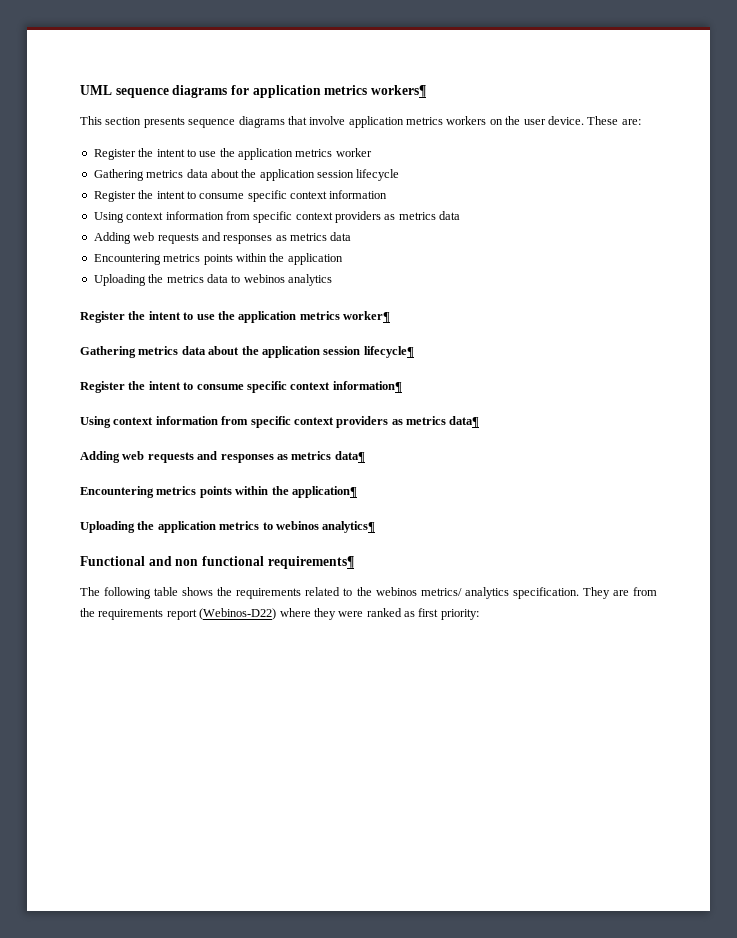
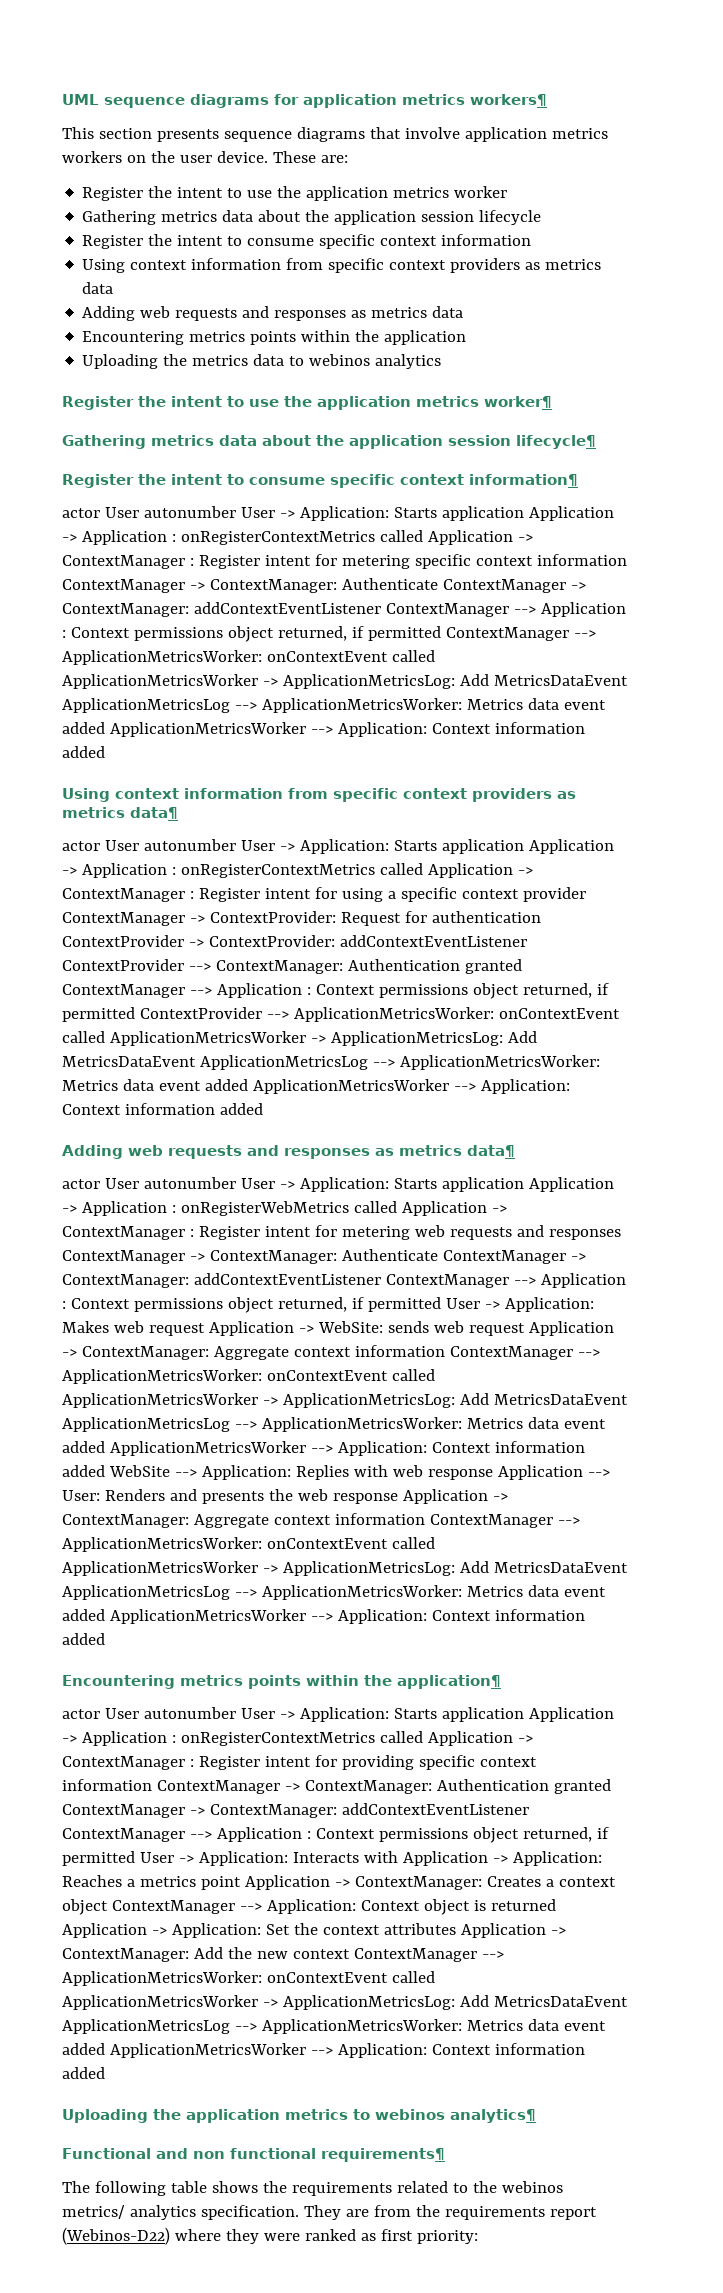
+ actor User autonumber User -> Application: Starts application Application -> Application : onRegisterContextMetrics called Application -> ContextManager : Register intent for metering specific context information ContextManager -> ContextManager: Authenticate ContextManager -> ContextManager: addContextEventListener ContextManager --> Application : Context permissions object returned, if permitted ContextManager --> ApplicationMetricsWorker: onContextEvent called ApplicationMetricsWorker -> ApplicationMetricsLog: Add MetricsDataEvent ApplicationMetricsLog --> ApplicationMetricsWorker: Metrics data event added ApplicationMetricsWorker --> Application: Context information added
+ actor User autonumber User -> Application: Starts application Application -> Application : onRegisterContextMetrics called Application -> ContextManager : Register intent for using a specific context provider ContextManager -> ContextProvider: Request for authentication ContextProvider -> ContextProvider: addContextEventListener ContextProvider --> ContextManager: Authentication granted ContextManager --> Application : Context permissions object returned, if permitted ContextProvider --> ApplicationMetricsWorker: onContextEvent called ApplicationMetricsWorker -> ApplicationMetricsLog: Add MetricsDataEvent ApplicationMetricsLog --> ApplicationMetricsWorker: Metrics data event added ApplicationMetricsWorker --> Application: Context information added
+ actor User autonumber User -> Application: Starts application Application -> Application : onRegisterWebMetrics called Application -> ContextManager : Register intent for metering web requests and responses ContextManager -> ContextManager: Authenticate ContextManager -> ContextManager: addContextEventListener ContextManager --> Application : Context permissions object returned, if permitted User -> Application: Makes web request Application -> WebSite: sends web request Application -> ContextManager: Aggregate context information ContextManager --> ApplicationMetricsWorker: onContextEvent called ApplicationMetricsWorker -> ApplicationMetricsLog: Add MetricsDataEvent ApplicationMetricsLog --> ApplicationMetricsWorker: Metrics data event added ApplicationMetricsWorker --> Application: Context information added WebSite --> Application: Replies with web response Application --> User: Renders and presents the web response Application -> ContextManager: Aggregate context information ContextManager --> ApplicationMetricsWorker: onContextEvent called ApplicationMetricsWorker -> ApplicationMetricsLog: Add MetricsDataEvent ApplicationMetricsLog --> ApplicationMetricsWorker: Metrics data event added ApplicationMetricsWorker --> Application: Context information added
+ actor User autonumber User -> Application: Starts application Application -> Application : onRegisterContextMetrics called Application -> ContextManager : Register intent for providing specific context information ContextManager -> ContextManager: Authentication granted ContextManager -> ContextManager: addContextEventListener ContextManager --> Application : Context permissions object returned, if permitted User -> Application: Interacts with Application -> Application: Reaches a metrics point Application -> ContextManager: Creates a context object ContextManager --> Application: Context object is returned Application -> Application: Set the context attributes Application -> ContextManager: Add the new context ContextManager --> ApplicationMetricsWorker: onContextEvent called ApplicationMetricsWorker -> ApplicationMetricsLog: Add MetricsDataEvent ApplicationMetricsLog --> ApplicationMetricsWorker: Metrics data event added ApplicationMetricsWorker --> Application: Context information added

